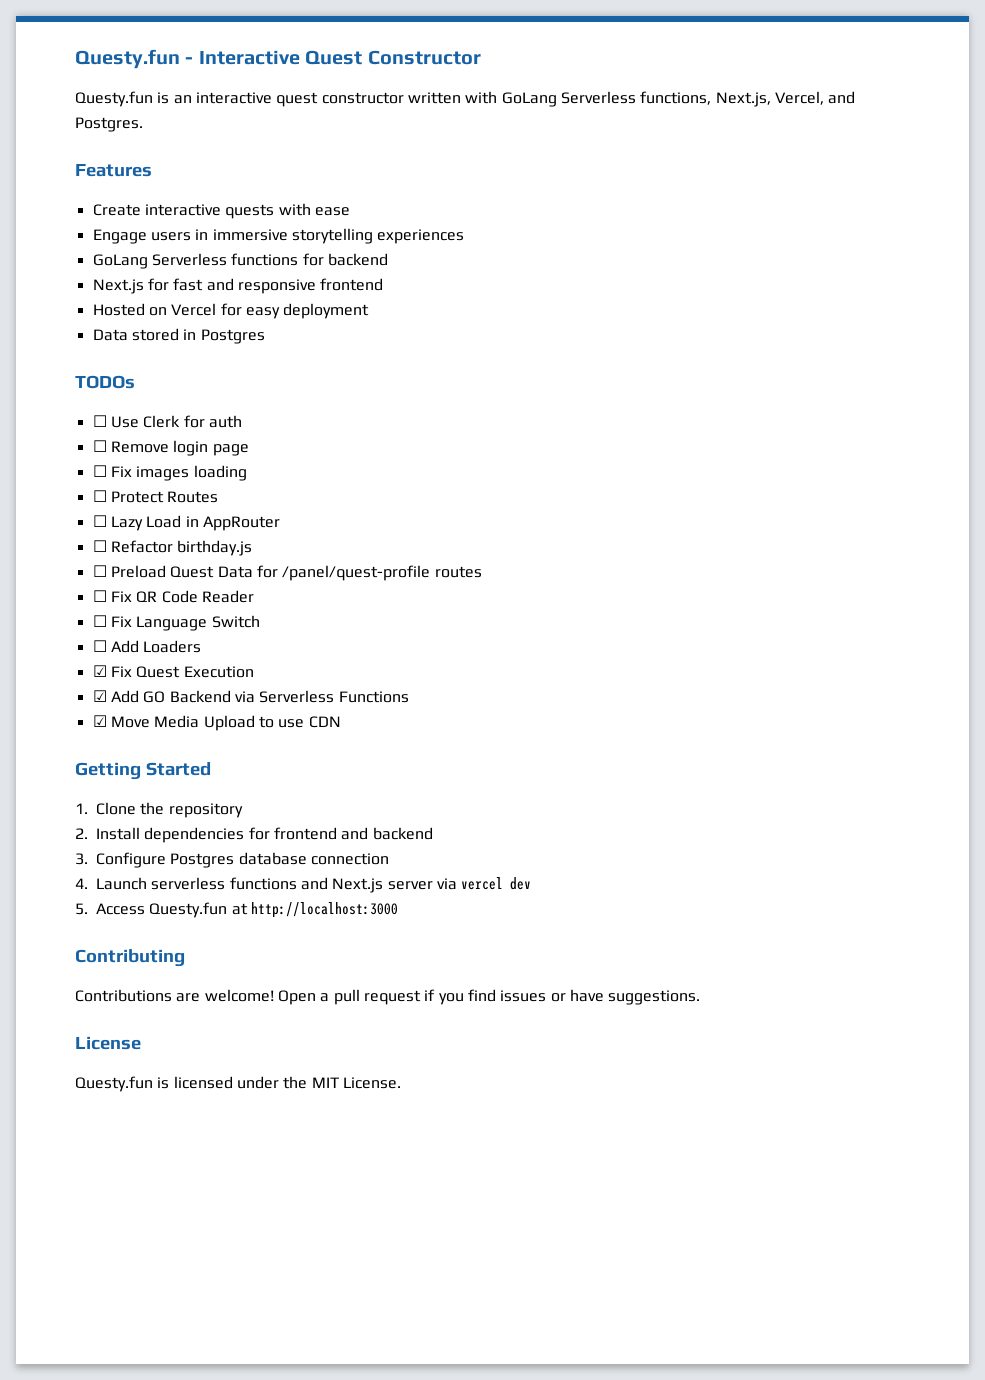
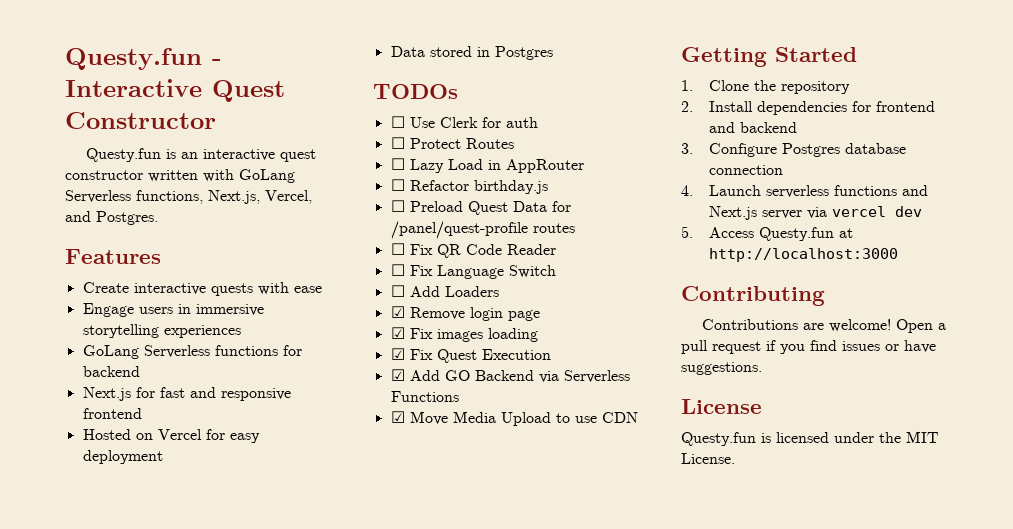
- ☐ Remove login page
- ☐ Fix images loading
+ ☑ Remove login page
+ ☑ Fix images loading

